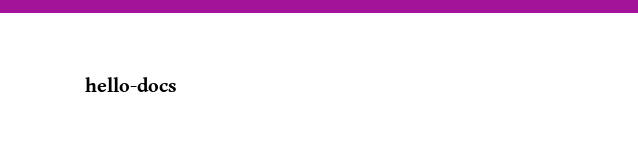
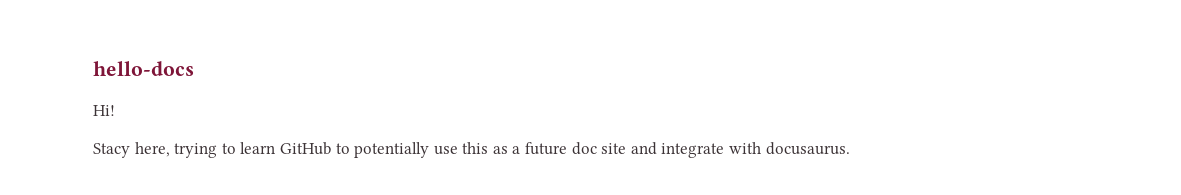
+ Hi!
+ Stacy here, trying to learn GitHub to potentially use this as a future doc site and integrate with docusaurus.

